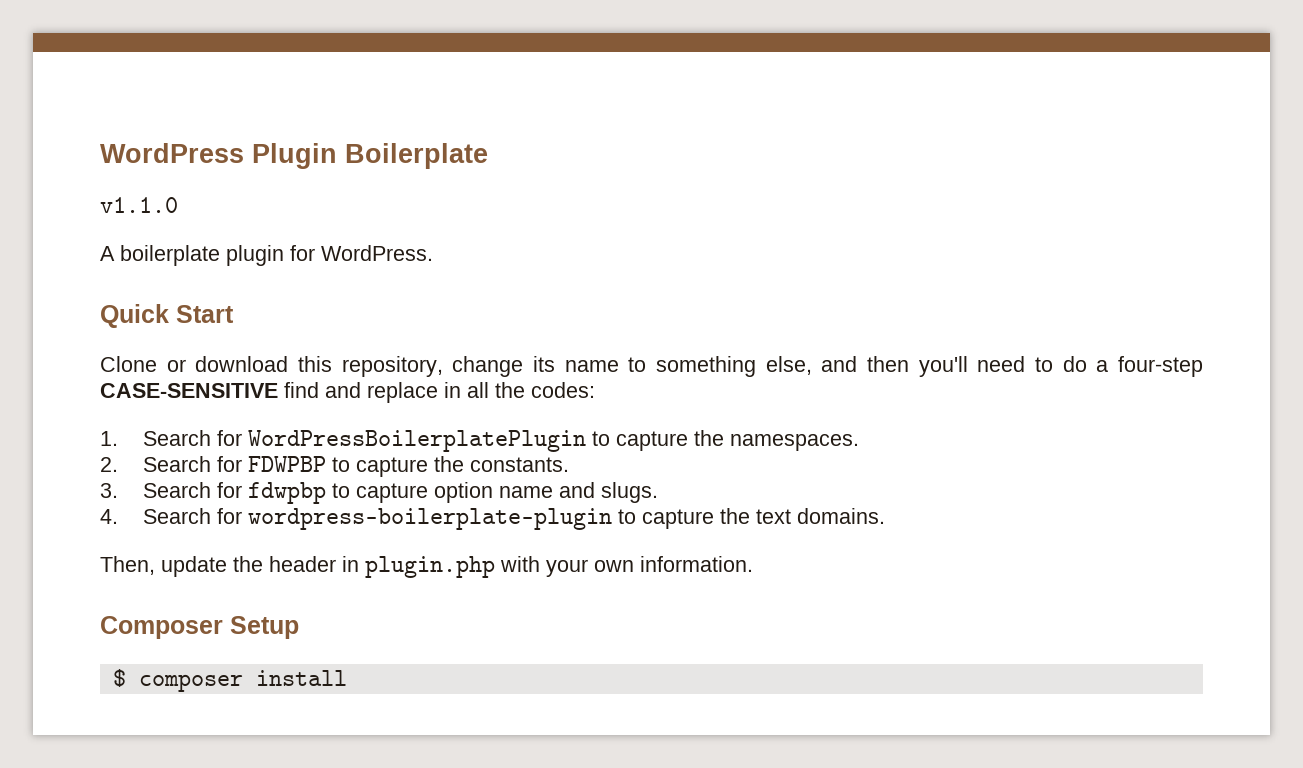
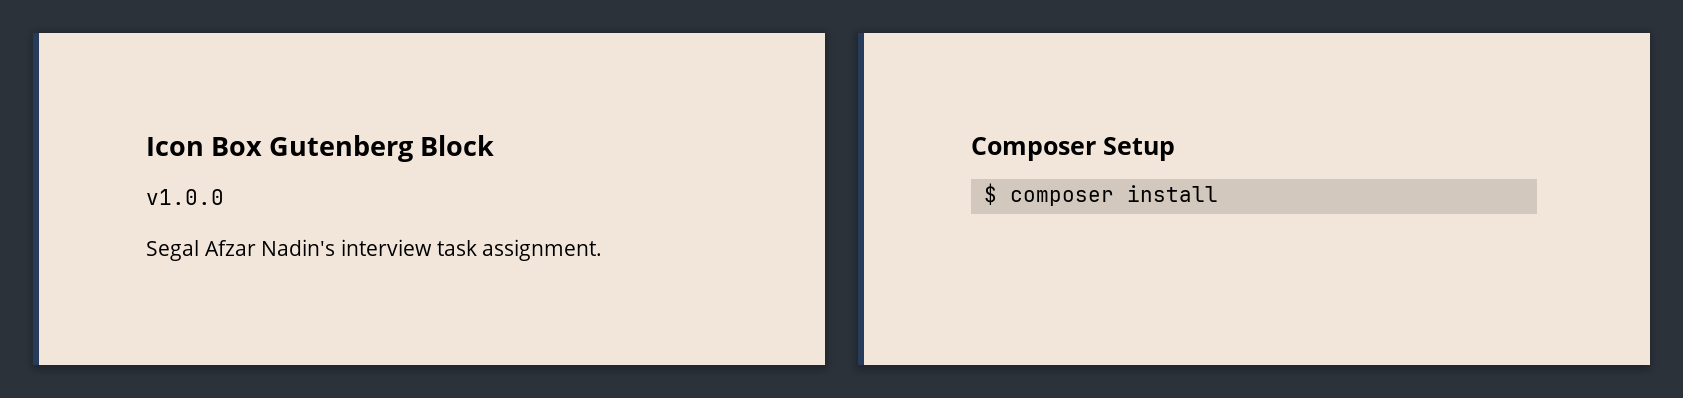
- WordPress Plugin Boilerplate
- v1.1.0
- A boilerplate plugin for WordPress.
- Quick Start
- Clone or download this repository, change its name to something else, and then you'll need to do a four-step CASE-SENSITIVE find and replace in all the codes:
- 1. Search for WordPressBoilerplatePlugin to capture the namespaces.
- 2. Search for FDWPBP to capture the constants.
- 3. Search for fdwpbp to capture option name and slugs.
- 4. Search for wordpress-boilerplate-plugin to capture the text domains.
- Then, update the header in plugin.php with your own information.
+ Icon Box Gutenberg Block
+ v1.0.0
+ Segal Afzar Nadin's interview task assignment.

